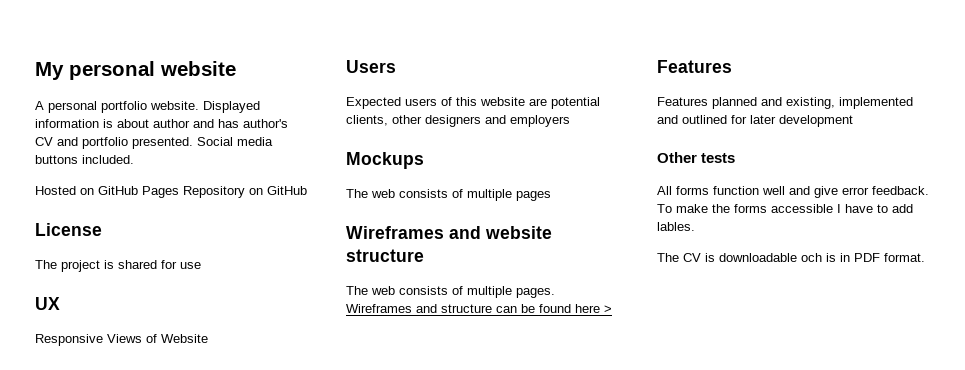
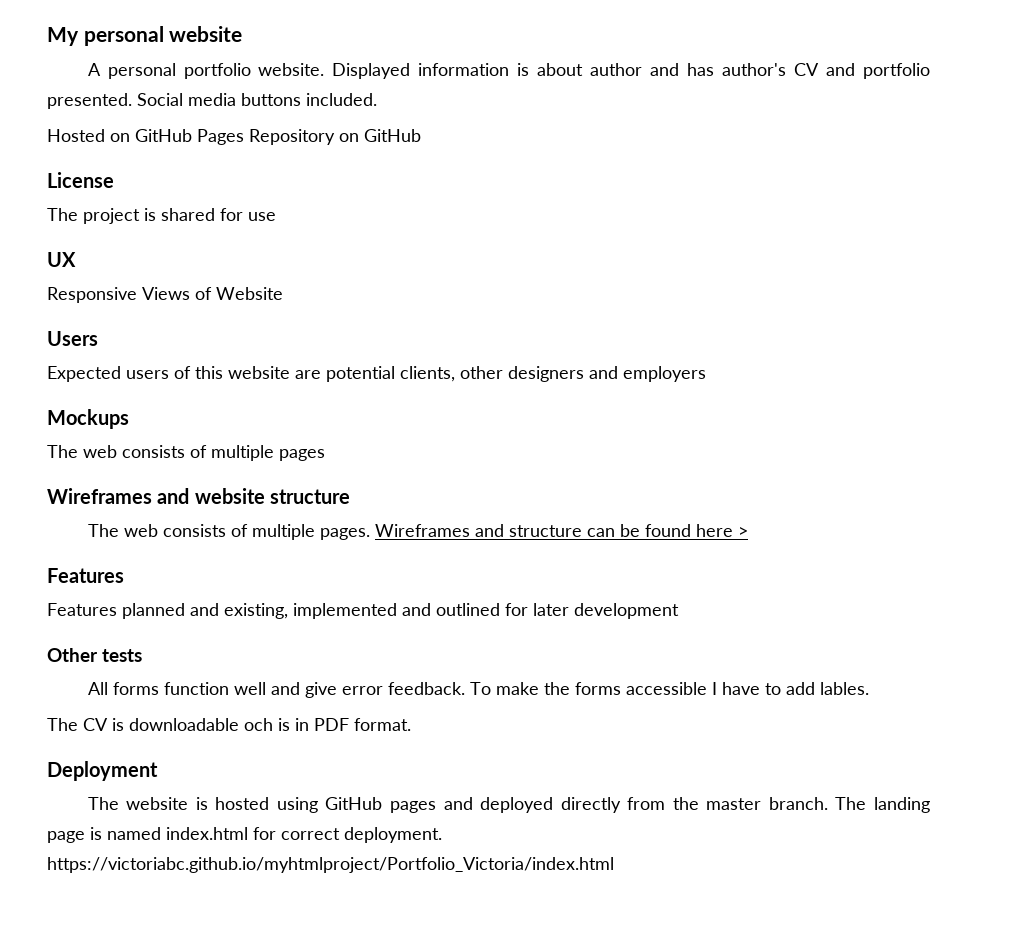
+ Deployment
+ The website is hosted using GitHub pages and deployed directly from the master branch. The landing page is named index.html for correct deployment. https://victoriabc.github.io/myhtmlproject/Portfolio_Victoria/index.html

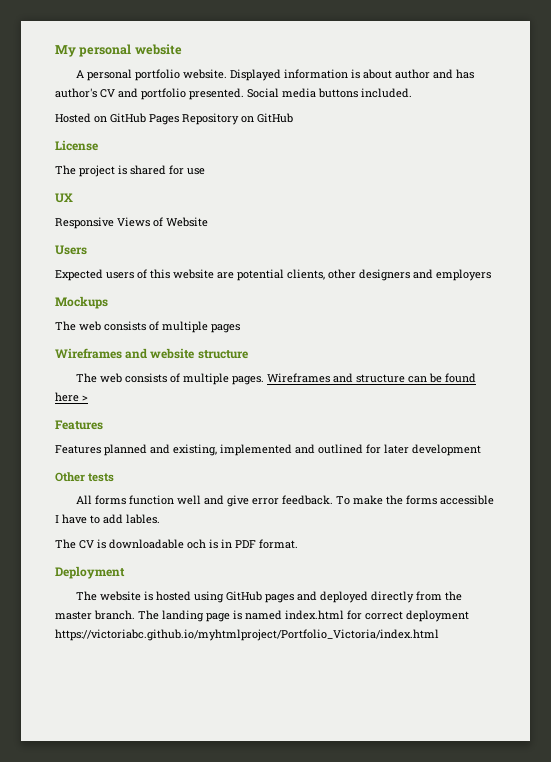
- The landing page is named index.html for correct deployment. https://victoriabc.github.io/myhtmlproject/Portfolio_Victoria/index.html
+ The landing page is named index.html for correct deployment https://victoriabc.github.io/myhtmlproject/Portfolio_Victoria/index.html

